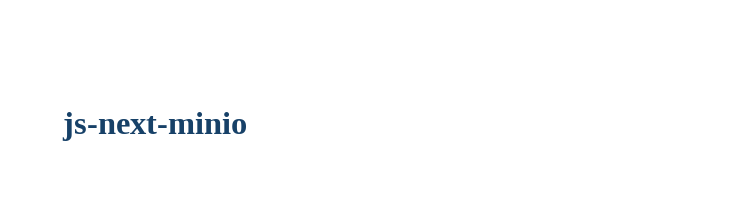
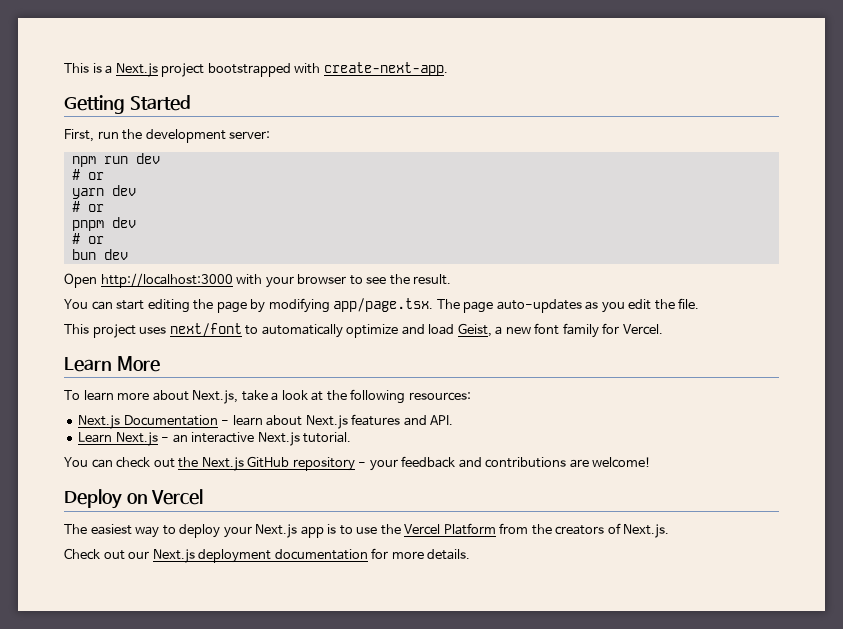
- js-next-minio
+ This is a Next.js project bootstrapped with create-next-app.
+ Getting Started
+ First, run the development server:
+ npm run dev
+ # or
+ yarn dev
+ # or
+ pnpm dev
+ # or
+ bun dev
+ Open http://localhost:3000 with your browser to see the result.
+ You can start editing the page by modifying app/page.tsx. The page auto-updates as you edit the file.
+ This project uses next/font to automatically optimize and load Geist, a new font family for Vercel.
+ Learn More
+ To learn more about Next.js, take a look at the following resources:
+ Next.js Documentation - learn about Next.js features and API.
+ Learn Next.js - an interactive Next.js tutorial.
+ You can check out the Next.js GitHub repository - your feedback and contributions are welcome!
+ Deploy on Vercel
+ The easiest way to deploy your Next.js app is to use the Vercel Platform from the creators of Next.js.
+ Check out our Next.js deployment documentation for more details.

